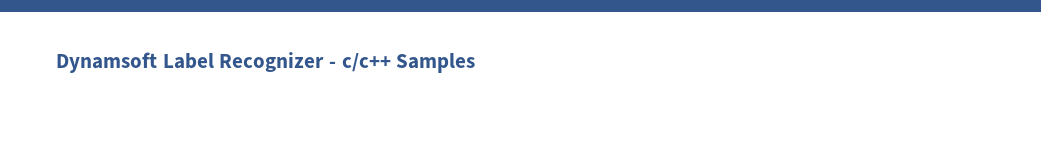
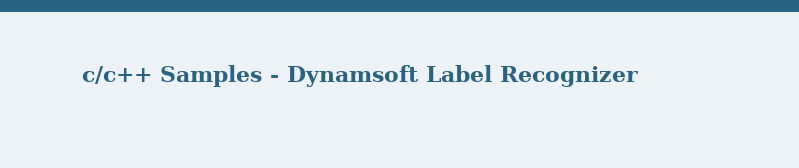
- Dynamsoft Label Recognizer - c/c++ Samples
+ c/c++ Samples - Dynamsoft Label Recognizer

